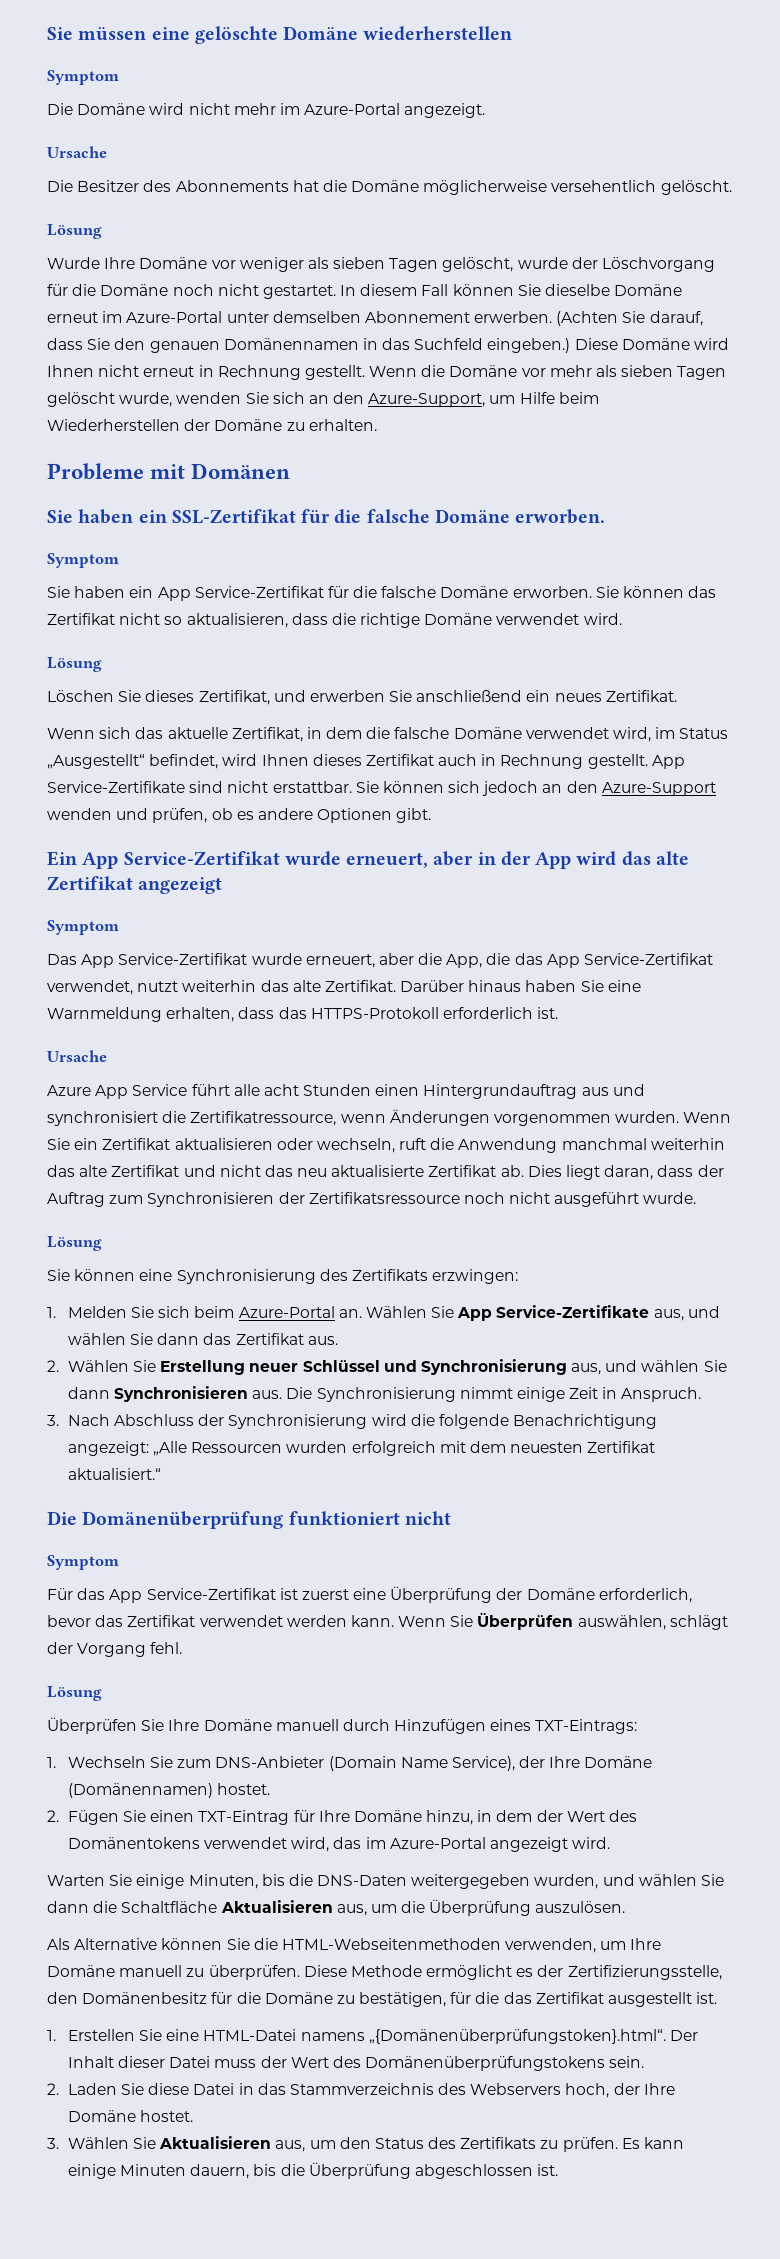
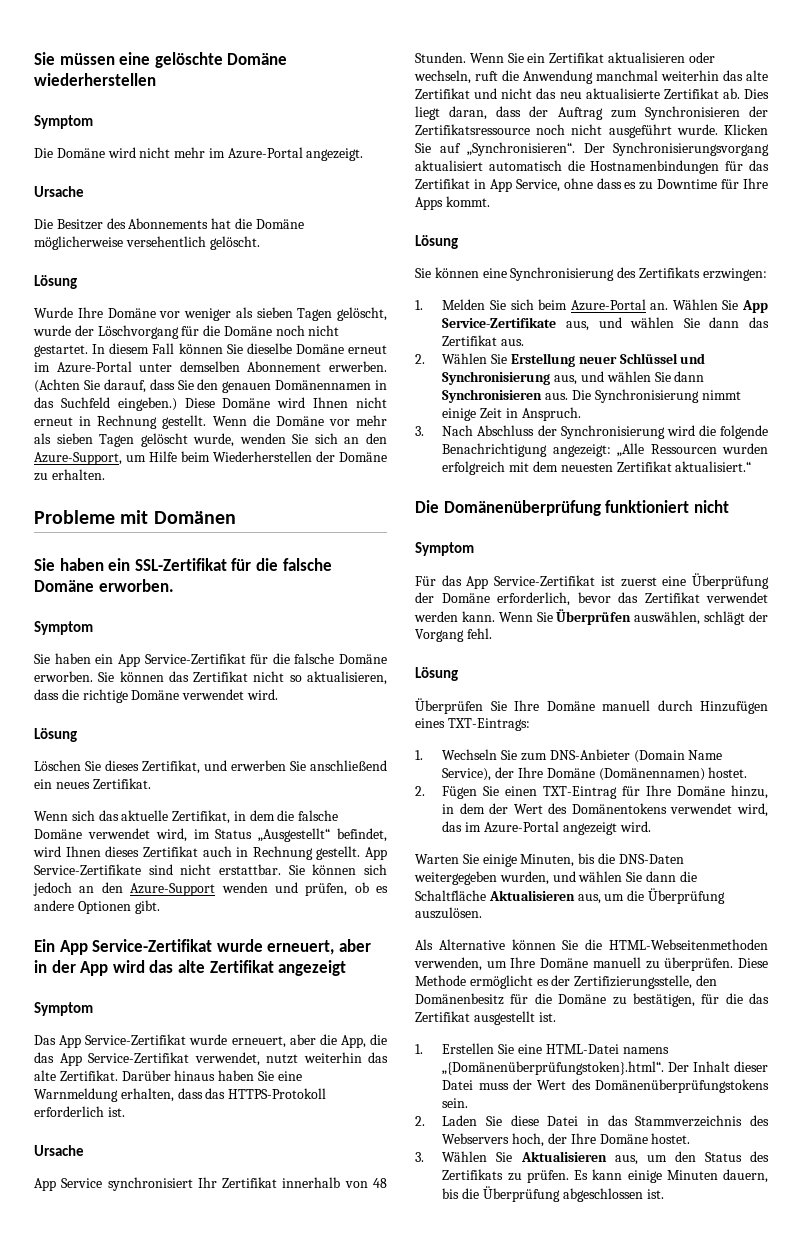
- Azure App Service führt alle acht Stunden einen Hintergrundauftrag aus und synchronisiert die Zertifikatressource, wenn Änderungen vorgenommen wurden.
+ App Service synchronisiert Ihr Zertifikat innerhalb von 48 Stunden.
+ Klicken Sie auf „Synchronisieren“. Der Synchronisierungsvorgang aktualisiert automatisch die Hostnamenbindungen für das Zertifikat in App Service, ohne dass es zu Downtime für Ihre Apps kommt.

